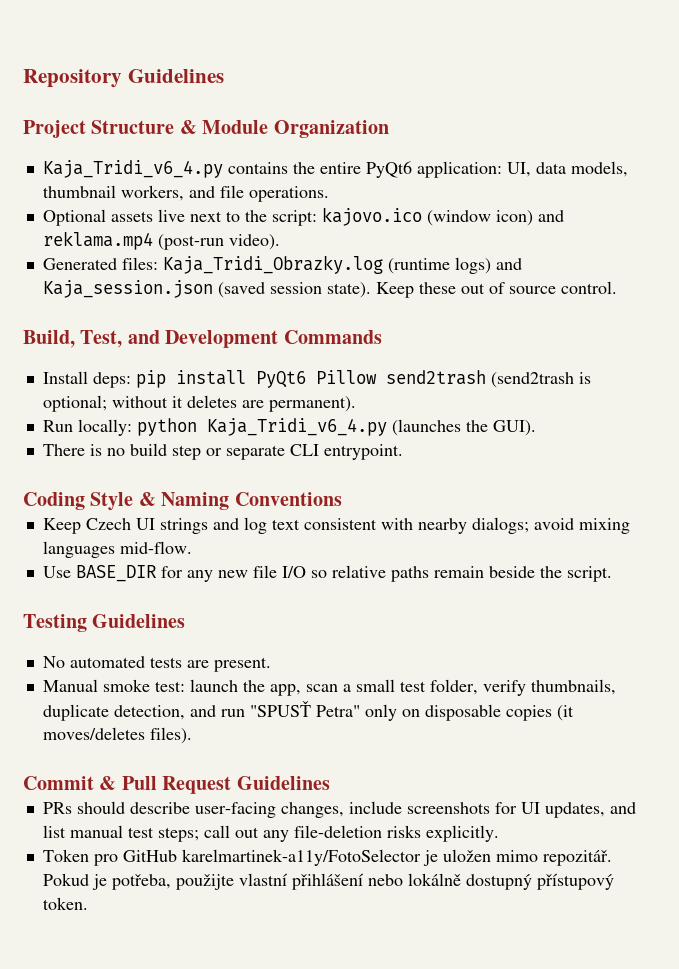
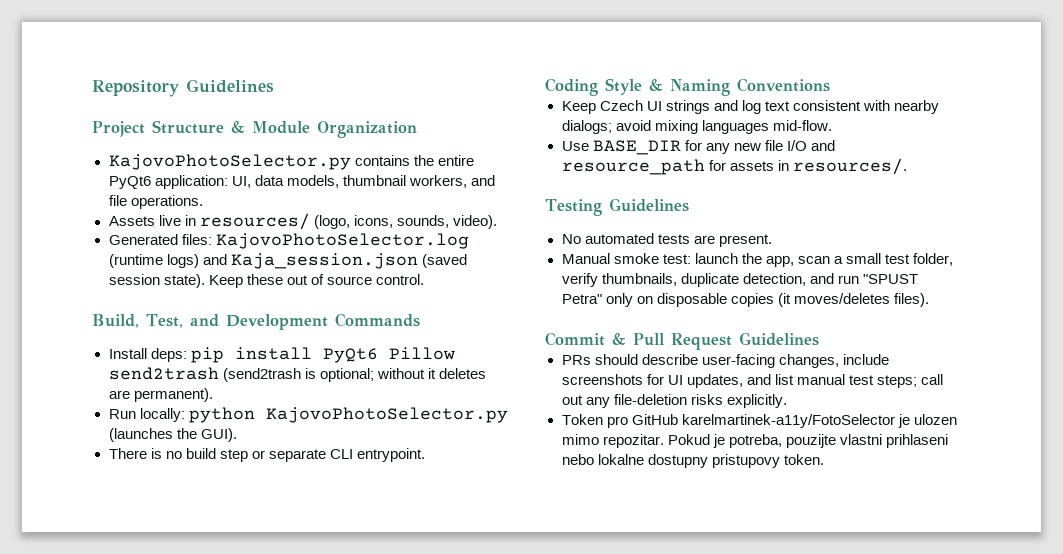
- Kaja_Tridi_v6_4.py contains the entire PyQt6 application: UI, data models, thumbnail workers, and file operations.
+ KajovoPhotoSelector.py contains the entire PyQt6 application: UI, data models, thumbnail workers, and file operations.
- Optional assets live next to the script: kajovo.ico (window icon) and reklama.mp4 (post-run video).
+ Assets live in resources/ (logo, icons, sounds, video).
- Generated files: Kaja_Tridi_Obrazky.log (runtime logs) and Kaja_session.json (saved session state).
+ Generated files: KajovoPhotoSelector.log (runtime logs) and Kaja_session.json (saved session state).
- Run locally: python Kaja_Tridi_v6_4.py (launches the GUI).
+ Run locally: python KajovoPhotoSelector.py (launches the GUI).
- Use BASE_DIR for any new file I/O so relative paths remain beside the script.
+ Use BASE_DIR for any new file I/O and resource_path for assets in resources/.
- Manual smoke test: launch the app, scan a small test folder, verify thumbnails, duplicate detection, and run "SPUSŤ Petra" only on disposable copies (it moves/deletes files).
+ Manual smoke test: launch the app, scan a small test folder, verify thumbnails, duplicate detection, and run "SPUST Petra" only on disposable copies (it moves/deletes files).
- Token pro GitHub karelmartinek-a11y/FotoSelector je uložen mimo repozitář. Pokud je potřeba, použijte vlastní přihlášení nebo lokálně dostupný přístupový token.
+ Token pro GitHub karelmartinek-a11y/FotoSelector je ulozen mimo repozitar. Pokud je potreba, pouzijte vlastni prihlaseni nebo lokalne dostupny pristupovy token.

